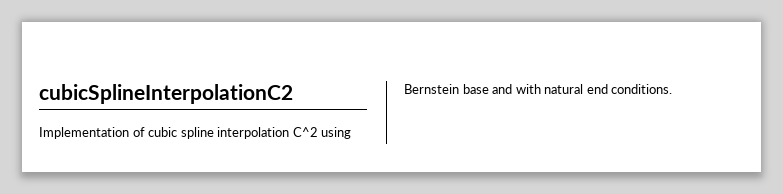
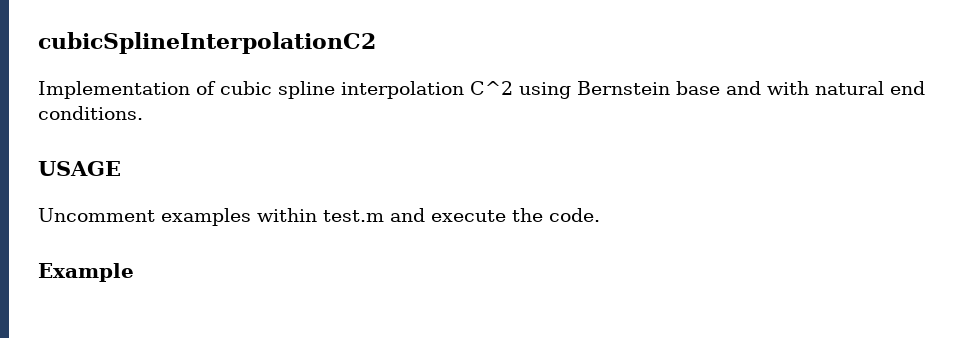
+ USAGE
+ Uncomment examples within test.m and execute the code.
+ Example

